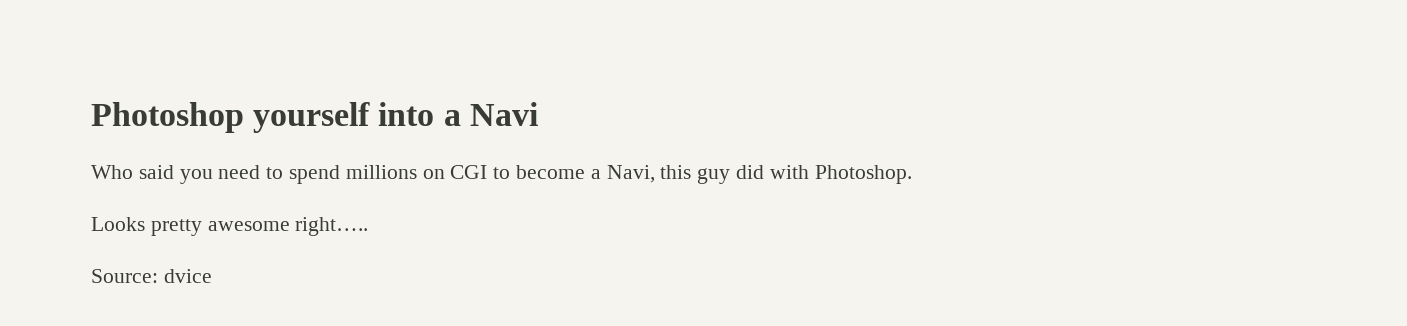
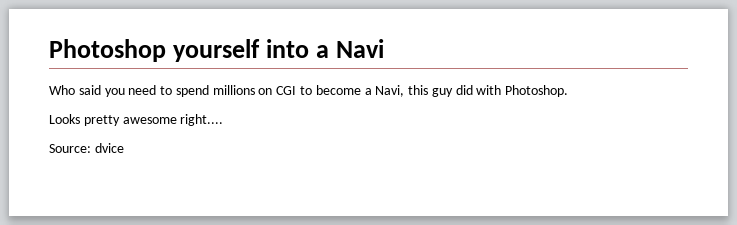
- Looks pretty awesome right…..
+ Looks pretty awesome right....

